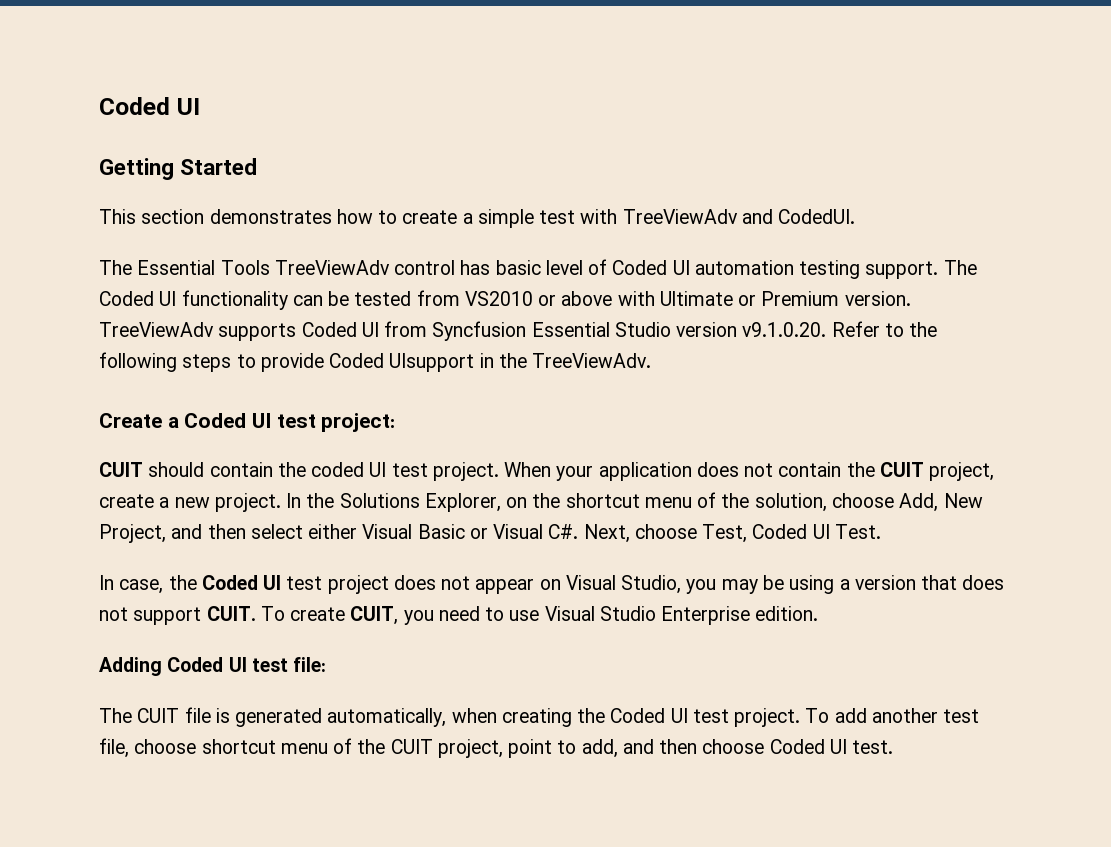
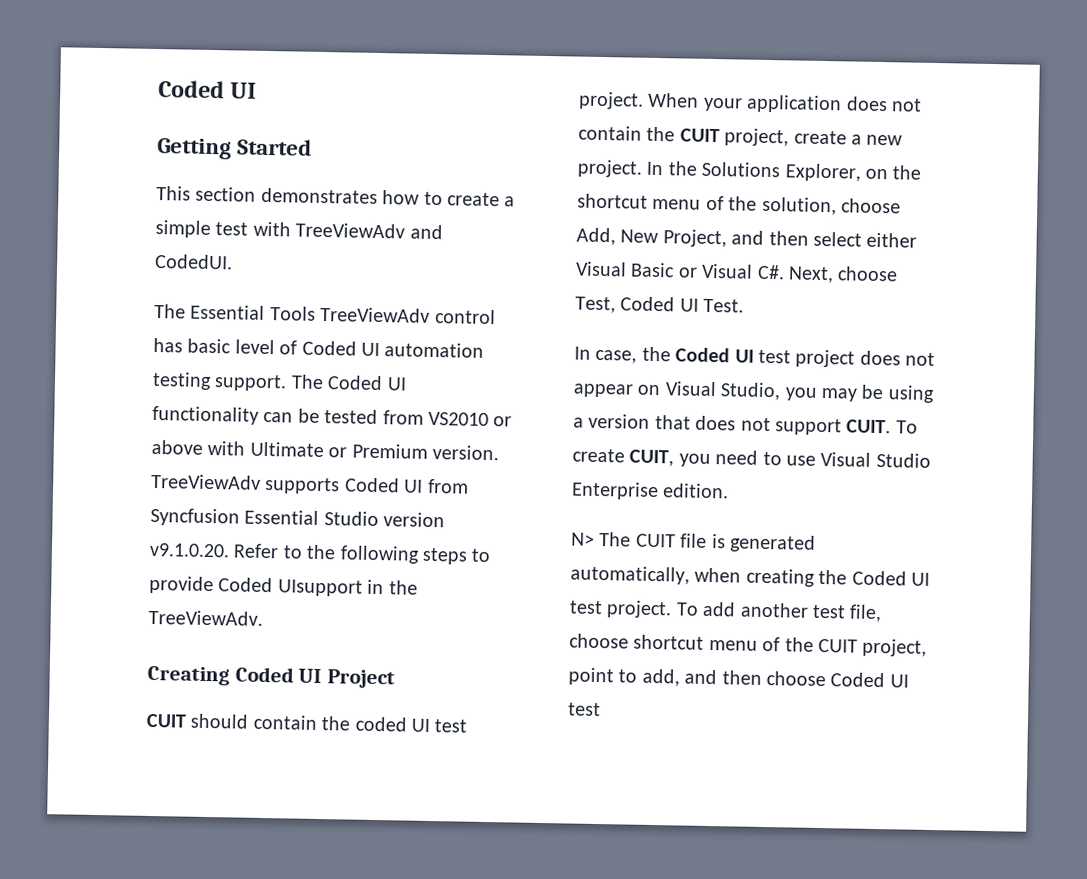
- Create a Coded UI test project:
+ Creating Coded UI Project
- Adding Coded UI test file:
- The CUIT file is generated automatically, when creating the Coded UI test project.
+ N> The CUIT file is generated automatically, when creating the Coded UI test project.
- To add another test file, choose shortcut menu of the CUIT project, point to add, and then choose Coded UI test.
+ To add another test file, choose shortcut menu of the CUIT project, point to add, and then choose Coded UI test

